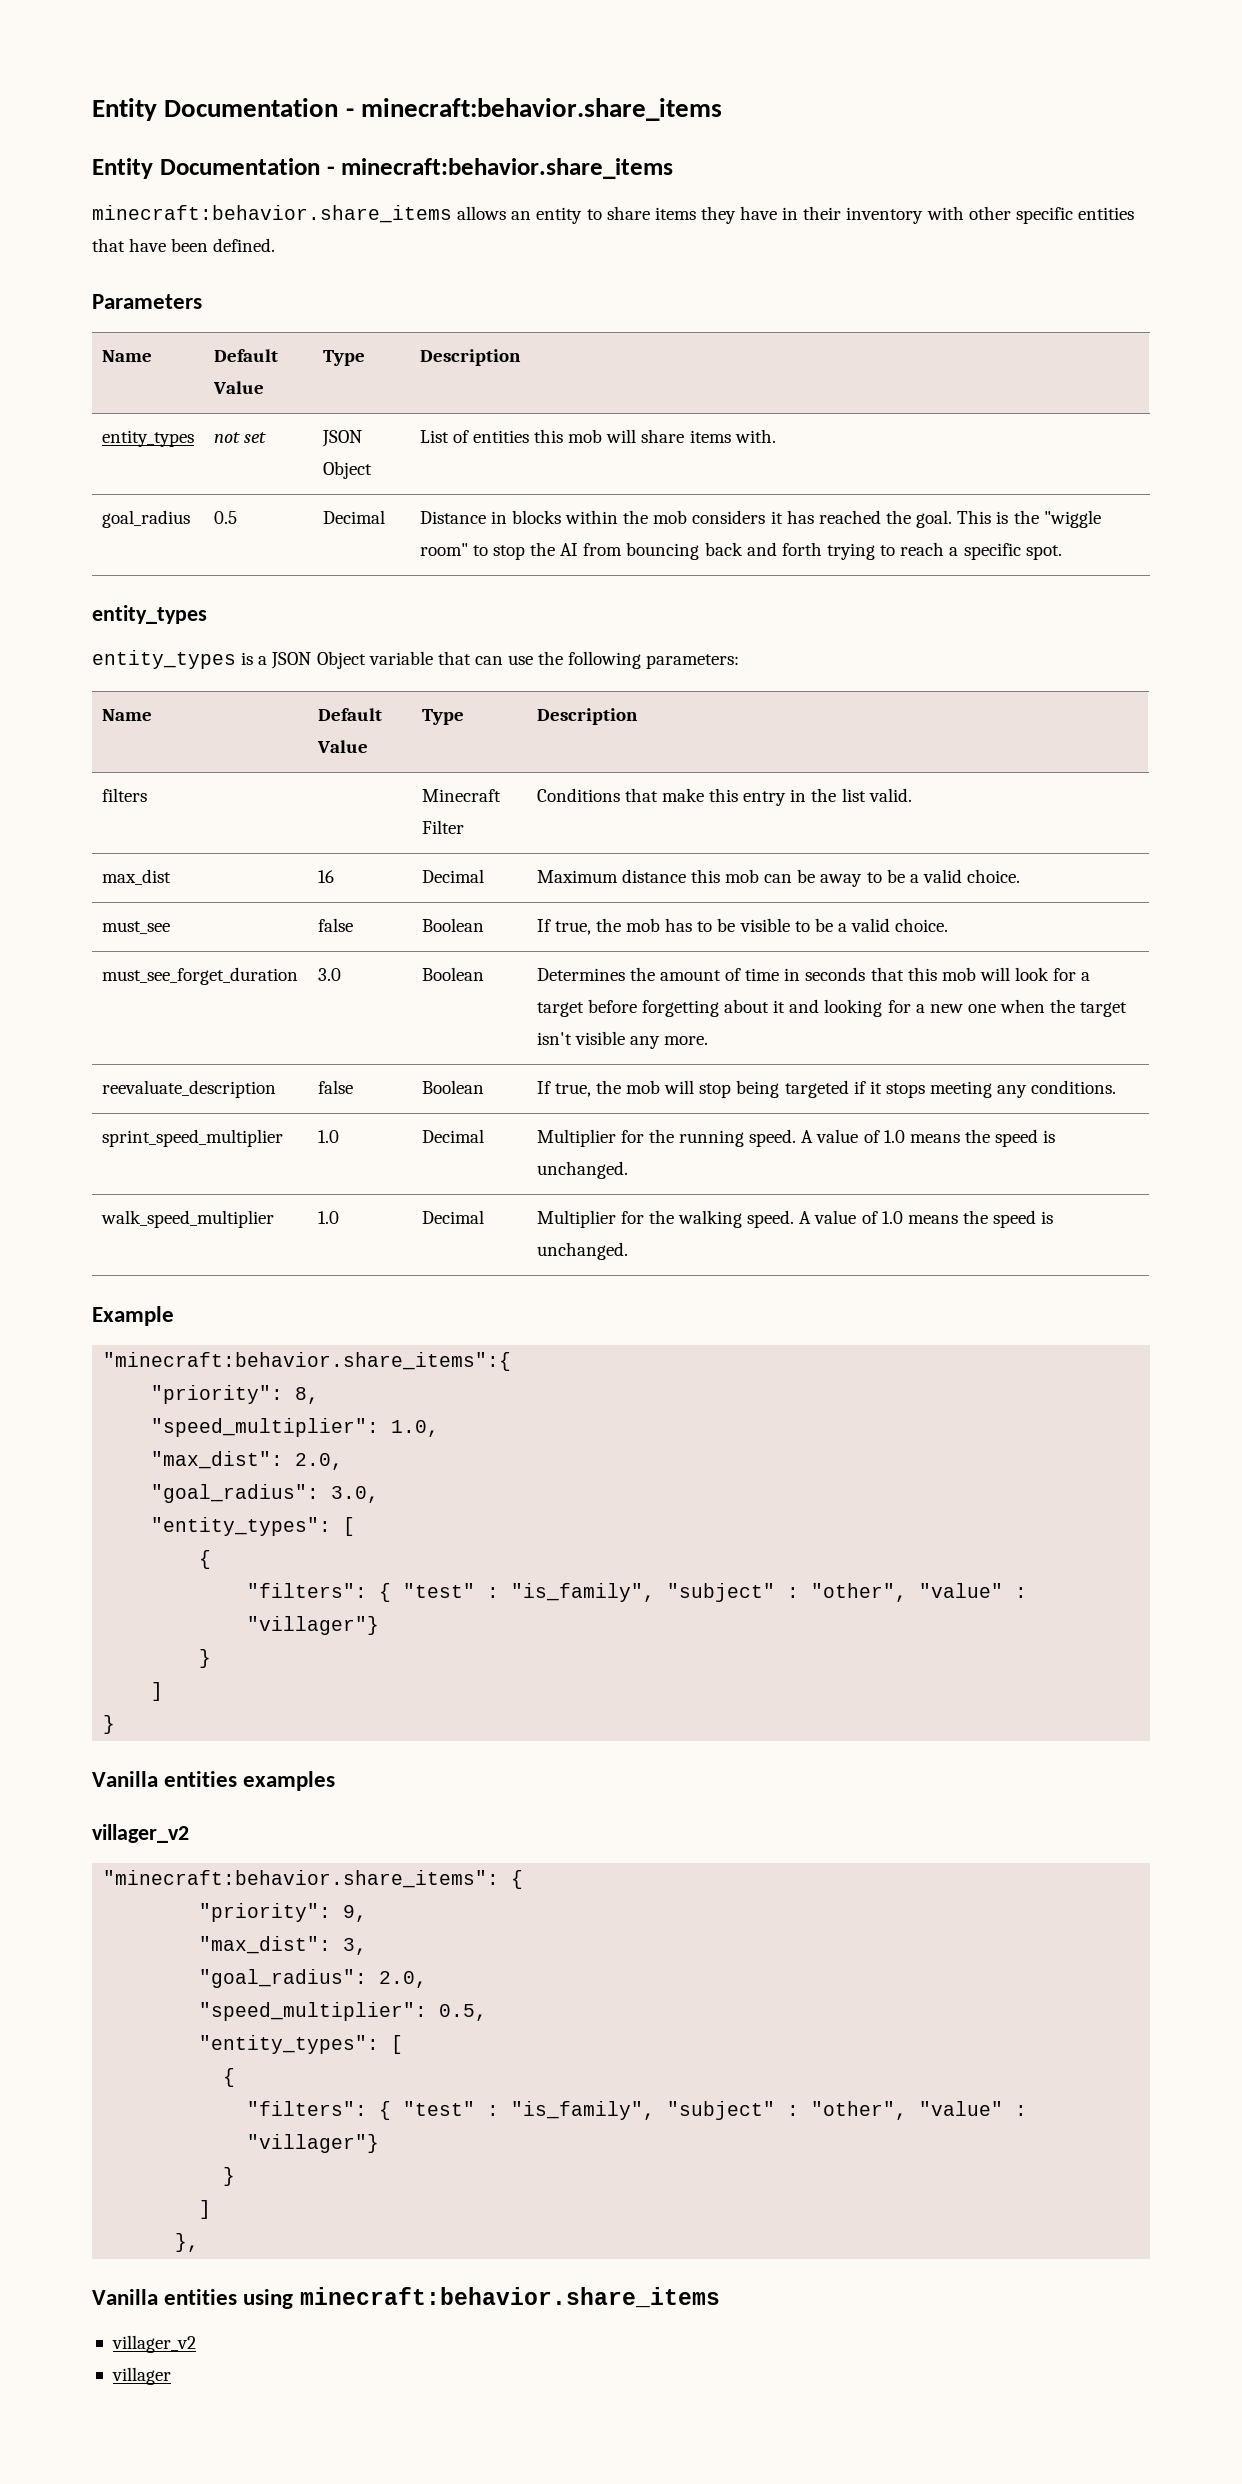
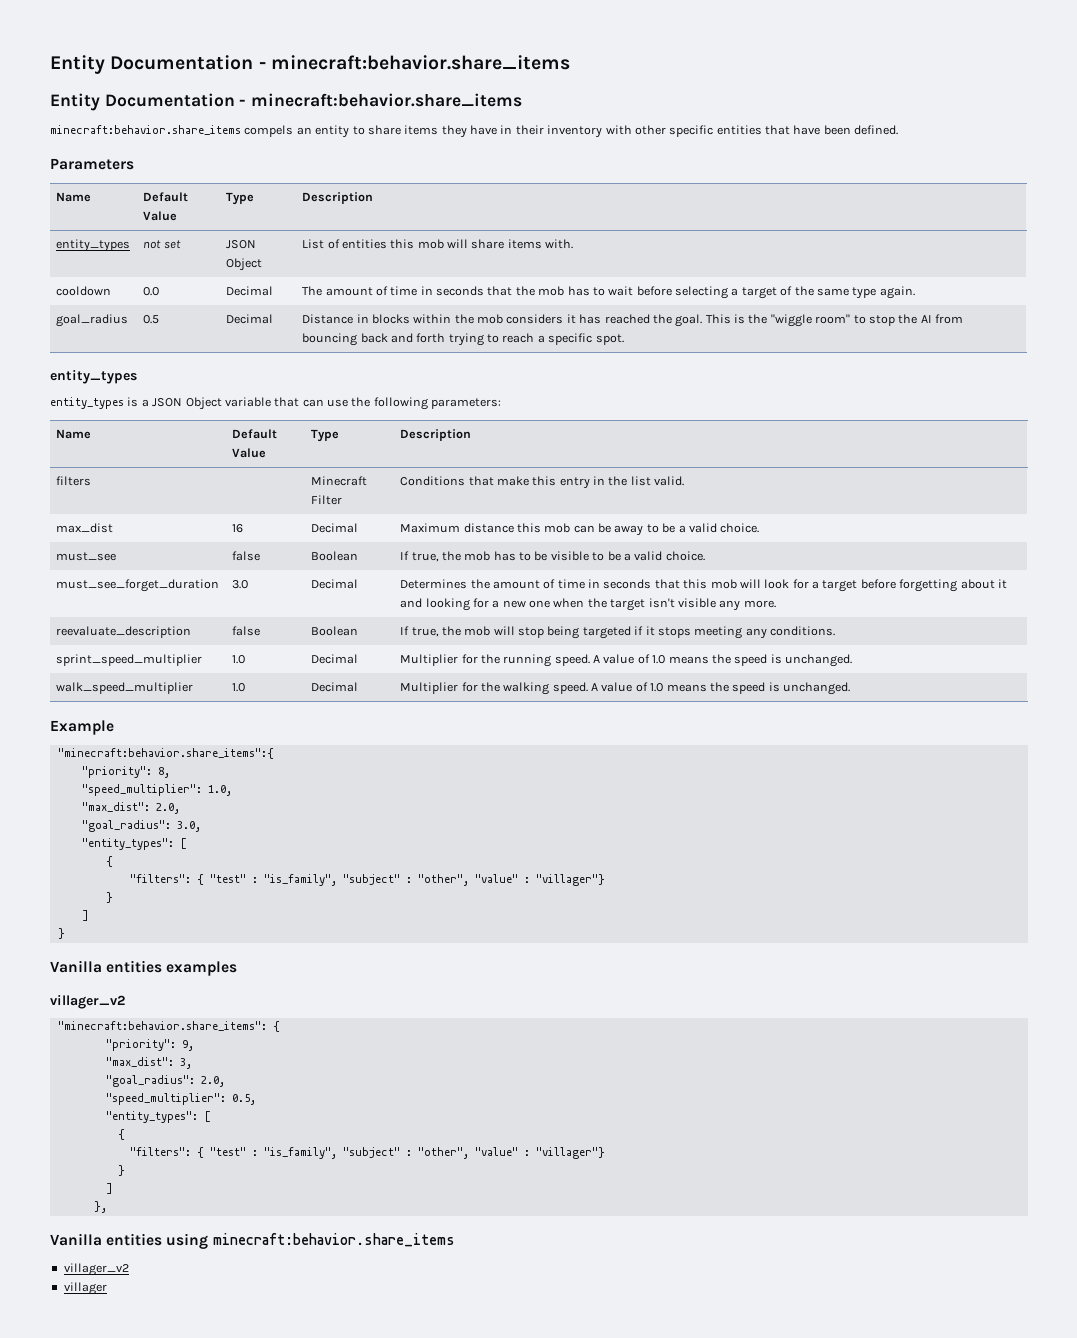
- minecraft:behavior.share_items allows an entity to share items they have in their inventory with other specific entities that have been defined.
+ minecraft:behavior.share_items compels an entity to share items they have in their inventory with other specific entities that have been defined.
+ cooldown | 0.0 | Decimal | The amount of time in seconds that the mob has to wait before selecting a target of the same type again.
- must_see_forget_duration | 3.0 | Boolean | Determines the amount of time in seconds that this mob will look for a target before forgetting about it and looking for a new one when the target isn't visible any more.
+ must_see_forget_duration | 3.0 | Decimal | Determines the amount of time in seconds that this mob will look for a target before forgetting about it and looking for a new one when the target isn't visible any more.

